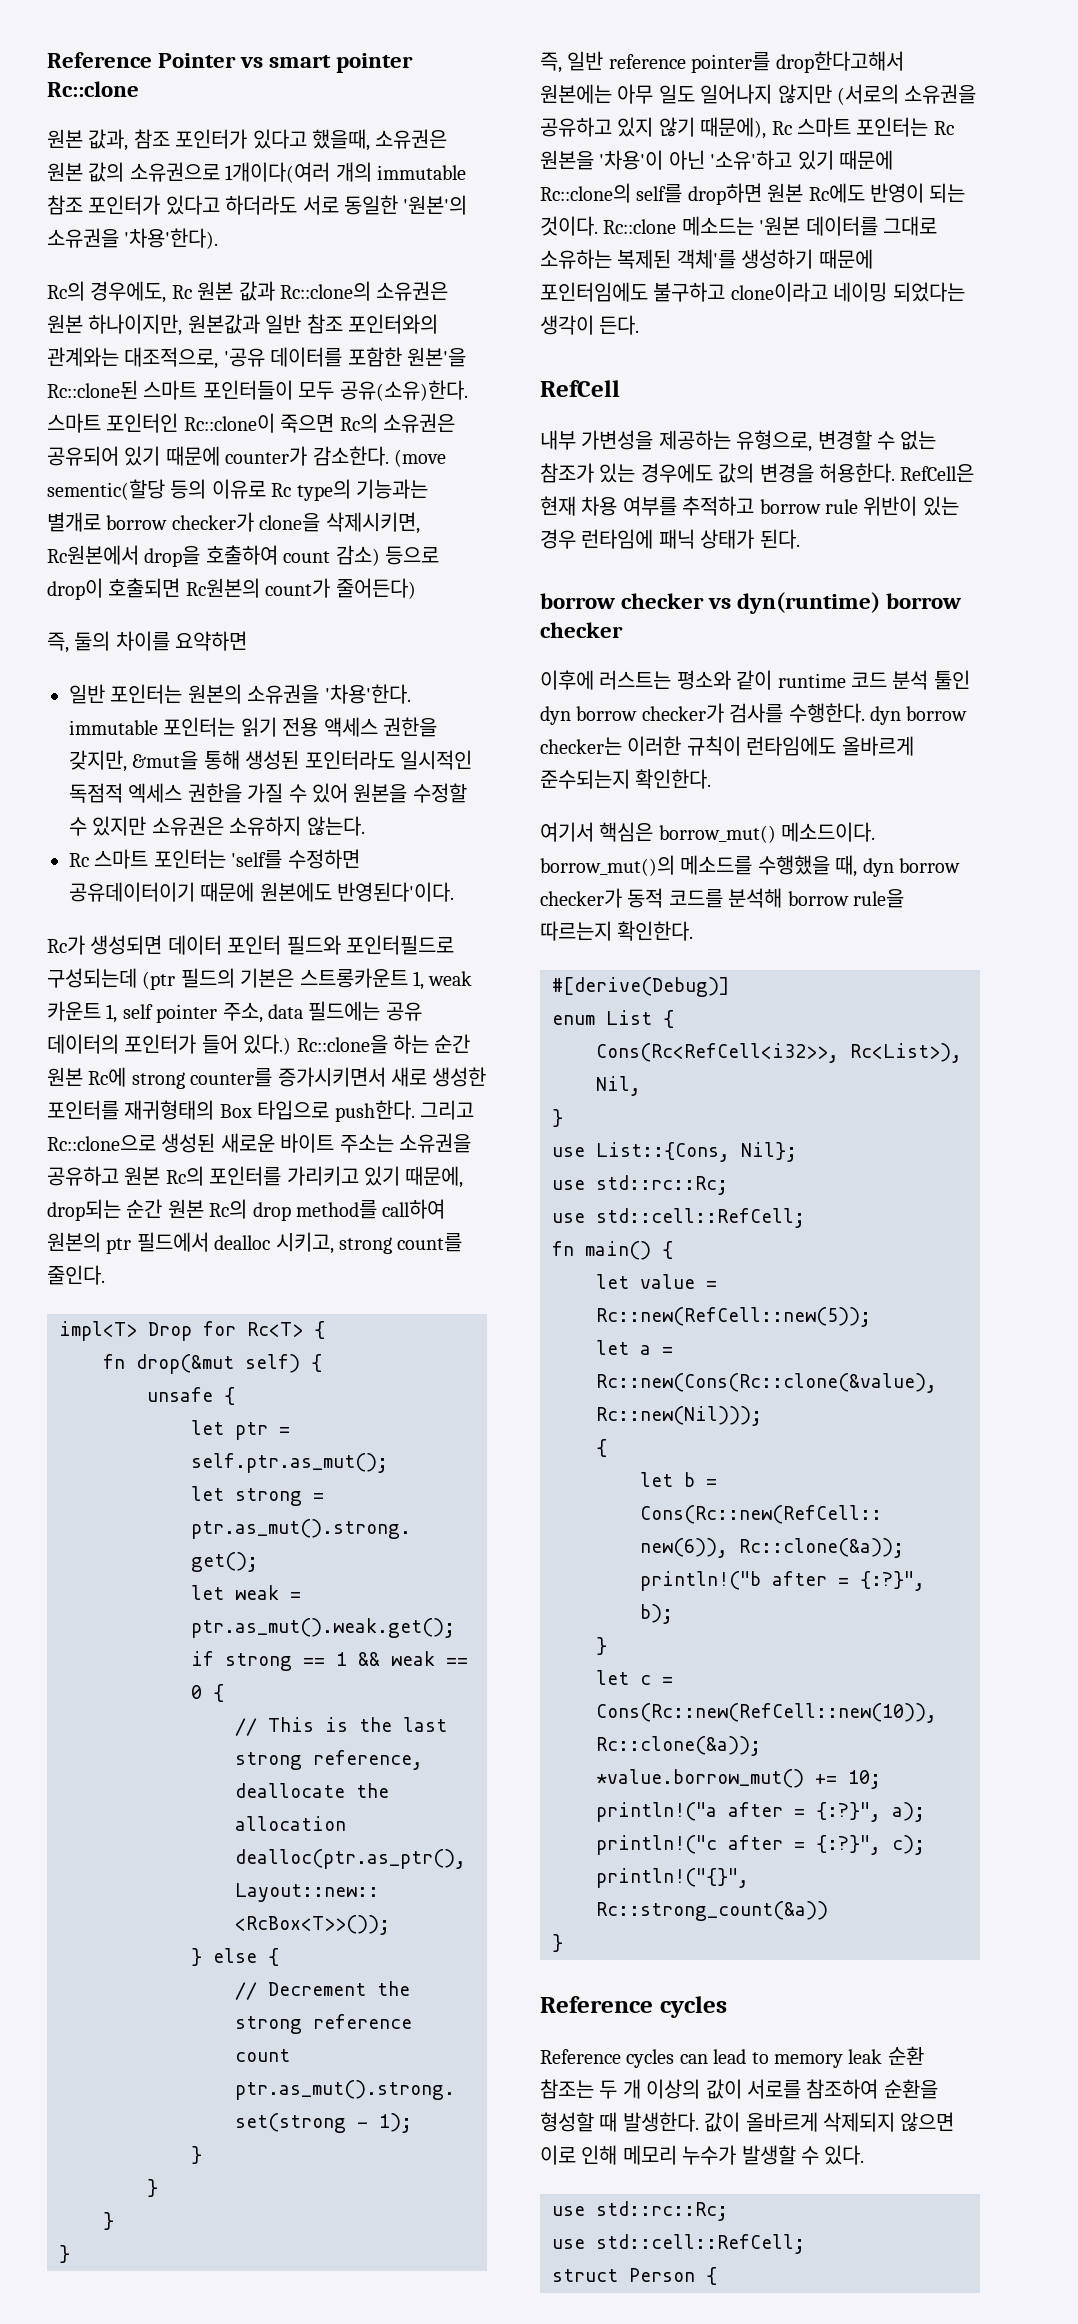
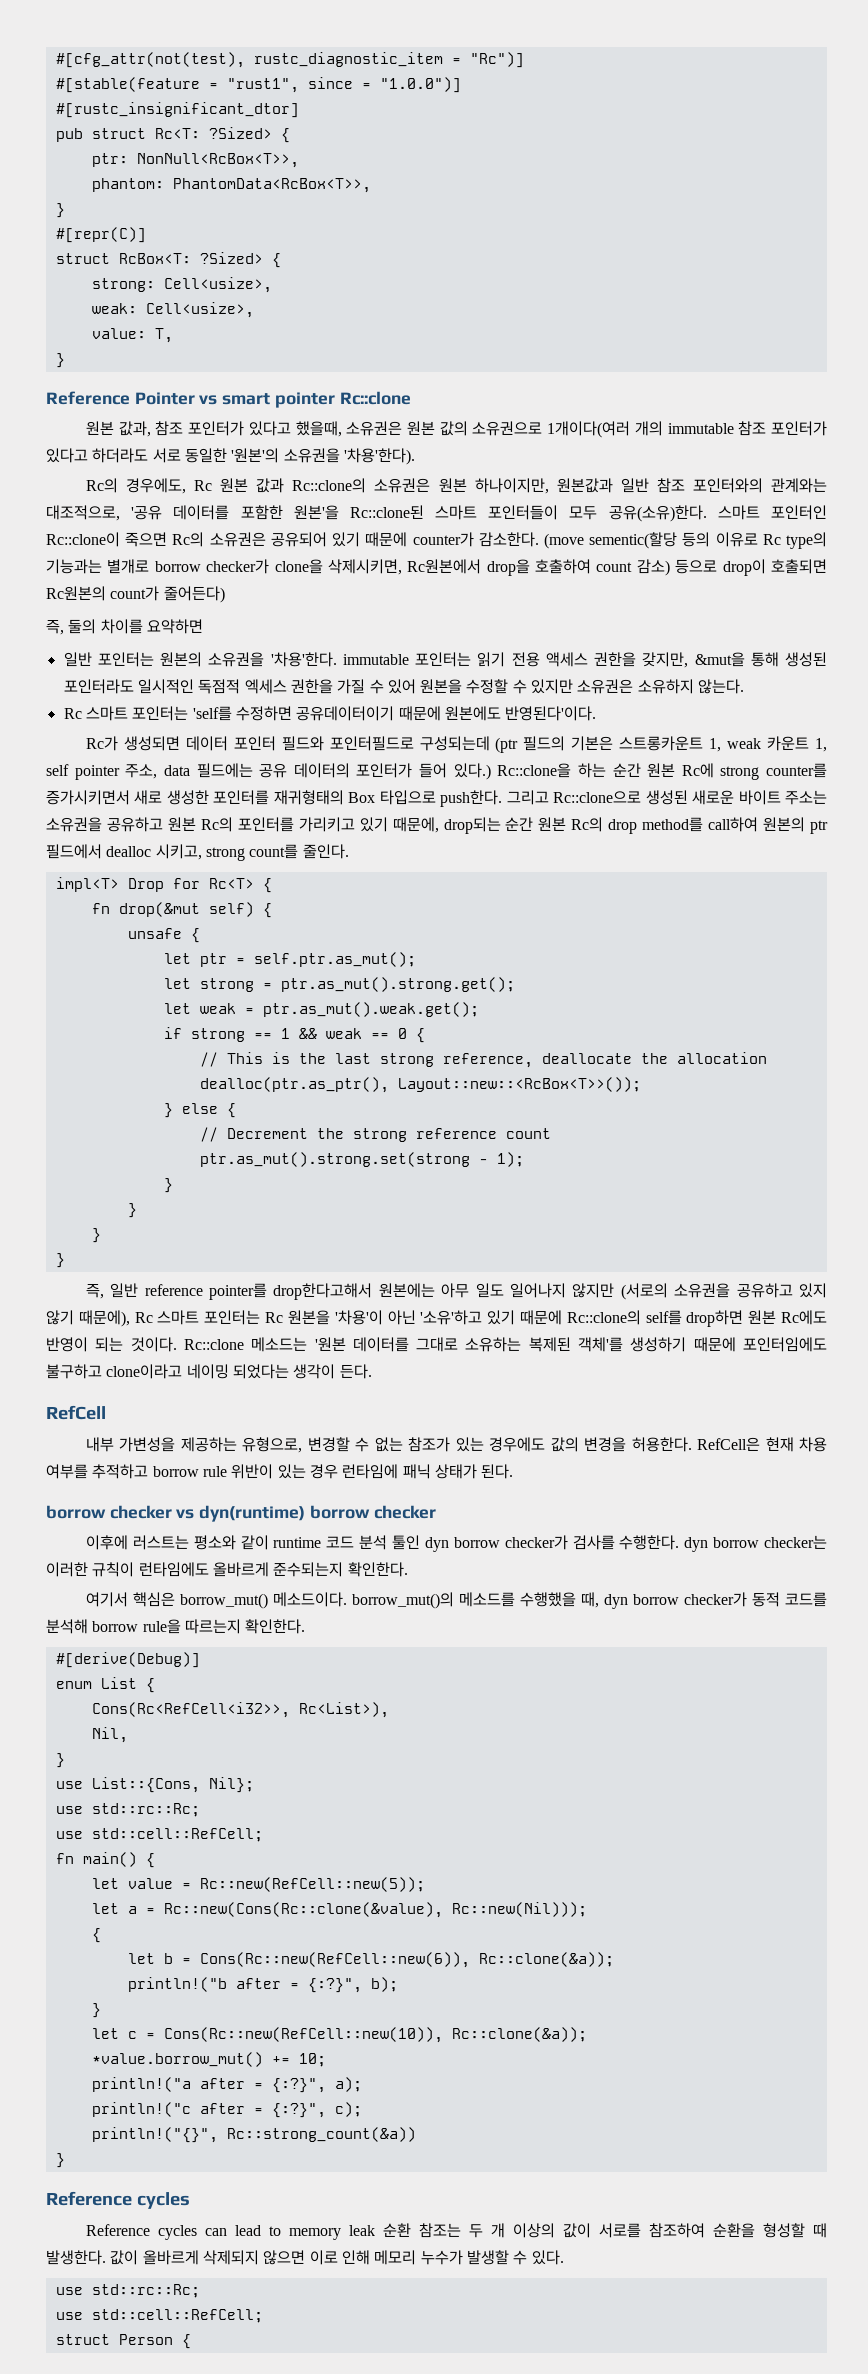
+ #[cfg_attr(not(test), rustc_diagnostic_item = "Rc")]
+ #[stable(feature = "rust1", since = "1.0.0")]
+ #[rustc_insignificant_dtor]
+ pub struct Rc<T: ?Sized> {
+ ptr: NonNull<RcBox<T>>,
+ phantom: PhantomData<RcBox<T>>,
+ }
+ #[repr(C)]
+ struct RcBox<T: ?Sized> {
+ strong: Cell<usize>,
+ weak: Cell<usize>,
+ value: T,
+ }

